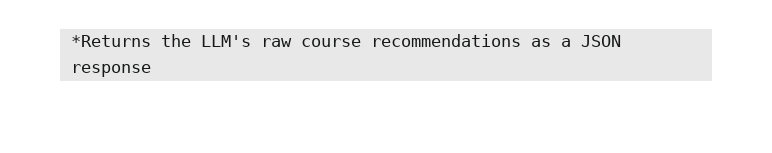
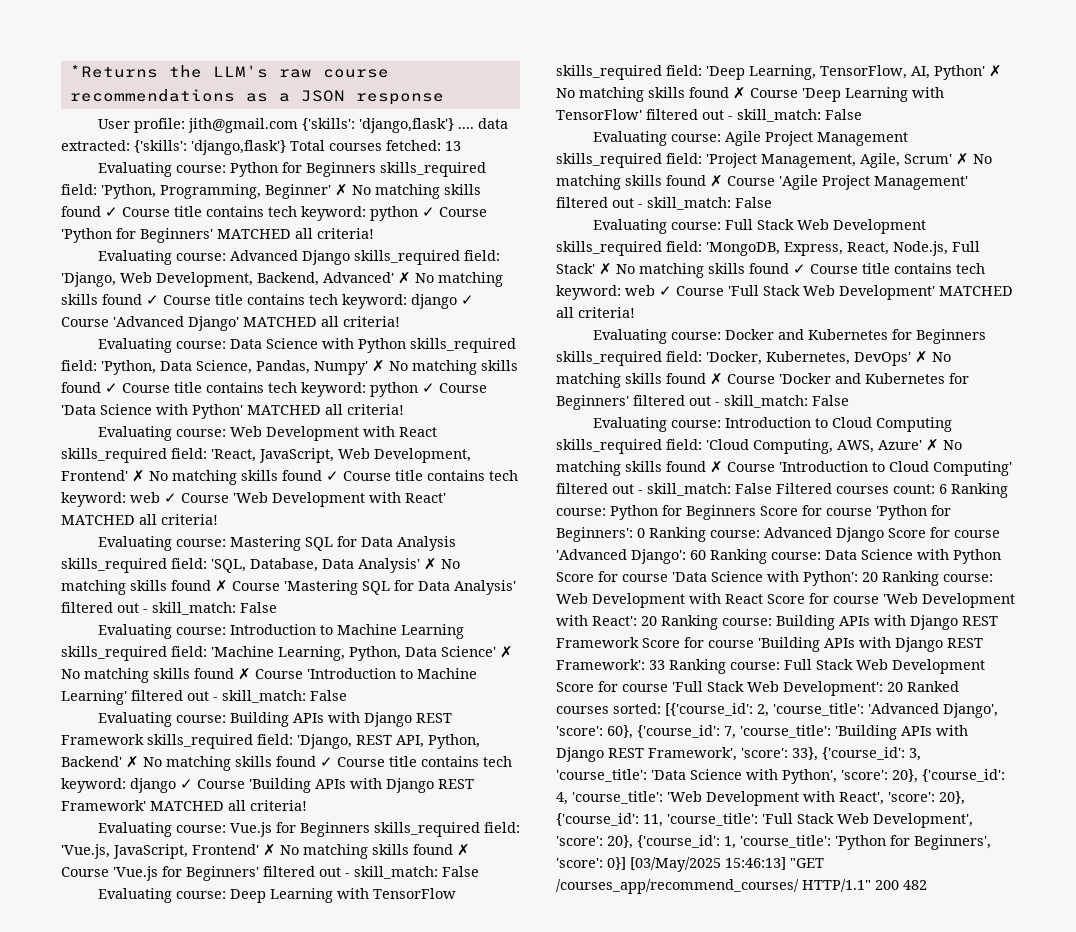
+ User profile: jith@gmail.com {'skills': 'django,flask'} .... data extracted: {'skills': 'django,flask'} Total courses fetched: 13
+ Evaluating course: Python for Beginners skills_required field: 'Python, Programming, Beginner' ✗ No matching skills found ✓ Course title contains tech keyword: python ✓ Course 'Python for Beginners' MATCHED all criteria!
+ Evaluating course: Advanced Django skills_required field: 'Django, Web Development, Backend, Advanced' ✗ No matching skills found ✓ Course title contains tech keyword: django ✓ Course 'Advanced Django' MATCHED all criteria!
+ Evaluating course: Data Science with Python skills_required field: 'Python, Data Science, Pandas, Numpy' ✗ No matching skills found ✓ Course title contains tech keyword: python ✓ Course 'Data Science with Python' MATCHED all criteria!
+ Evaluating course: Web Development with React skills_required field: 'React, JavaScript, Web Development, Frontend' ✗ No matching skills found ✓ Course title contains tech keyword: web ✓ Course 'Web Development with React' MATCHED all criteria!
+ Evaluating course: Mastering SQL for Data Analysis skills_required field: 'SQL, Database, Data Analysis' ✗ No matching skills found ✗ Course 'Mastering SQL for Data Analysis' filtered out - skill_match: False
+ Evaluating course: Introduction to Machine Learning skills_required field: 'Machine Learning, Python, Data Science' ✗ No matching skills found ✗ Course 'Introduction to Machine Learning' filtered out - skill_match: False
+ Evaluating course: Building APIs with Django REST Framework skills_required field: 'Django, REST API, Python, Backend' ✗ No matching skills found ✓ Course title contains tech keyword: django ✓ Course 'Building APIs with Django REST Framework' MATCHED all criteria!
+ Evaluating course: Vue.js for Beginners skills_required field: 'Vue.js, JavaScript, Frontend' ✗ No matching skills found ✗ Course 'Vue.js for Beginners' filtered out - skill_match: False
+ Evaluating course: Deep Learning with TensorFlow skills_required field: 'Deep Learning, TensorFlow, AI, Python' ✗ No matching skills found ✗ Course 'Deep Learning with TensorFlow' filtered out - skill_match: False
+ Evaluating course: Agile Project Management skills_required field: 'Project Management, Agile, Scrum' ✗ No matching skills found ✗ Course 'Agile Project Management' filtered out - skill_match: False
+ Evaluating course: Full Stack Web Development skills_required field: 'MongoDB, Express, React, Node.js, Full Stack' ✗ No matching skills found ✓ Course title contains tech keyword: web ✓ Course 'Full Stack Web Development' MATCHED all criteria!
+ Evaluating course: Docker and Kubernetes for Beginners skills_required field: 'Docker, Kubernetes, DevOps' ✗ No matching skills found ✗ Course 'Docker and Kubernetes for Beginners' filtered out - skill_match: False
+ Evaluating course: Introduction to Cloud Computing skills_required field: 'Cloud Computing, AWS, Azure' ✗ No matching skills found ✗ Course 'Introduction to Cloud Computing' filtered out - skill_match: False Filtered courses count: 6 Ranking course: Python for Beginners Score for course 'Python for Beginners': 0 Ranking course: Advanced Django Score for course 'Advanced Django': 60 Ranking course: Data Science with Python Score for course 'Data Science with Python': 20 Ranking course: Web Development with React Score for course 'Web Development with React': 20 Ranking course: Building APIs with Django REST Framework Score for course 'Building APIs with Django REST Framework': 33 Ranking course: Full Stack Web Development Score for course 'Full Stack Web Development': 20 Ranked courses sorted: [{'course_id': 2, 'course_title': 'Advanced Django', 'score': 60}, {'course_id': 7, 'course_title': 'Building APIs with Django REST Framework', 'score': 33}, {'course_id': 3, 'course_title': 'Data Science with Python', 'score': 20}, {'course_id': 4, 'course_title': 'Web Development with React', 'score': 20}, {'course_id': 11, 'course_title': 'Full Stack Web Development', 'score': 20}, {'course_id': 1, 'course_title': 'Python for Beginners', 'score': 0}] [03/May/2025 15:46:13] "GET /courses_app/recommend_courses/ HTTP/1.1" 200 482

